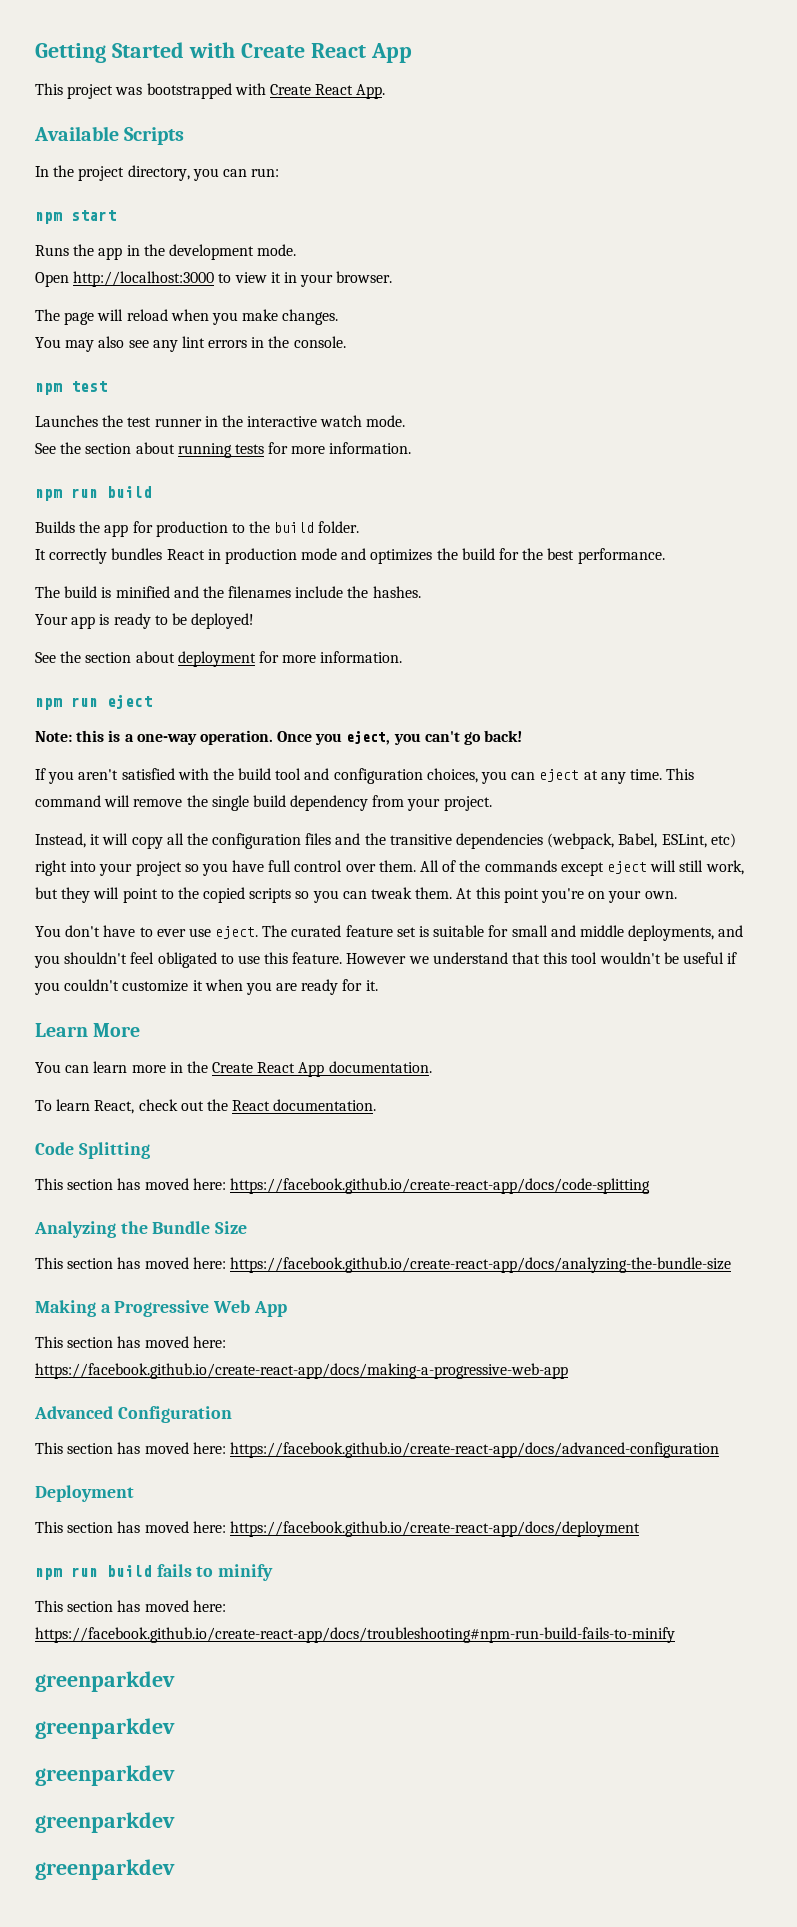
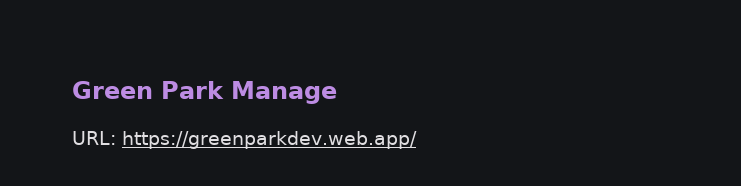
- Getting Started with Create React App
- This project was bootstrapped with Create React App.
- Available Scripts
- In the project directory, you can run:
- npm start
- Runs the app in the development mode.
- Open http://localhost:3000 to view it in your browser.
- The page will reload when you make changes.
- You may also see any lint errors in the console.
- npm test
- Launches the test runner in the interactive watch mode.
- See the section about running tests for more information.
- npm run build
- Builds the app for production to the build folder.
- It correctly bundles React in production mode and optimizes the build for the best performance.
- The build is minified and the filenames include the hashes.
- Your app is ready to be deployed!
- See the section about deployment for more information.
- npm run eject
- Note: this is a one-way operation. Once you eject, you can't go back!
- If you aren't satisfied with the build tool and configuration choices, you can eject at any time. This command will remove the single build dependency from your project.
- Instead, it will copy all the configuration files and the transitive dependencies (webpack, Babel, ESLint, etc) right into your project so you have full control over them. All of the commands except eject will still work, but they will point to the copied scripts so you can tweak them. At this point you're on your own.
- You don't have to ever use eject. The curated feature set is suitable for small and middle deployments, and you shouldn't feel obligated to use this feature. However we understand that this tool wouldn't be useful if you couldn't customize it when you are ready for it.
- Learn More
- You can learn more in the Create React App documentation.
- To learn React, check out the React documentation.
- Code Splitting
- This section has moved here: https://facebook.github.io/create-react-app/docs/code-splitting
- Analyzing the Bundle Size
- This section has moved here: https://facebook.github.io/create-react-app/docs/analyzing-the-bundle-size
- Making a Progressive Web App
- This section has moved here: https://facebook.github.io/create-react-app/docs/making-a-progressive-web-app
- Advanced Configuration
- This section has moved here: https://facebook.github.io/create-react-app/docs/advanced-configuration
- Deployment
- This section has moved here: https://facebook.github.io/create-react-app/docs/deployment
- npm run build fails to minify
- This section has moved here: https://facebook.github.io/create-react-app/docs/troubleshooting#npm-run-build-fails-to-minify
- greenparkdev
- greenparkdev
- greenparkdev
- greenparkdev
- greenparkdev
+ Green Park Manage
+ URL: https://greenparkdev.web.app/

